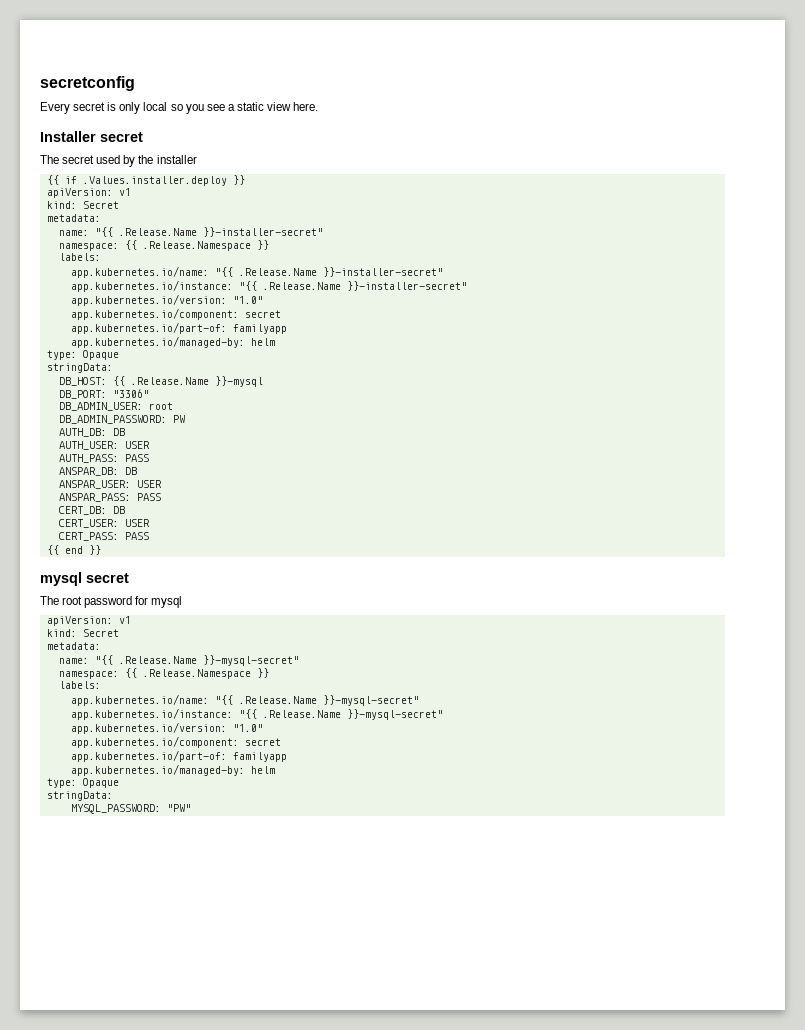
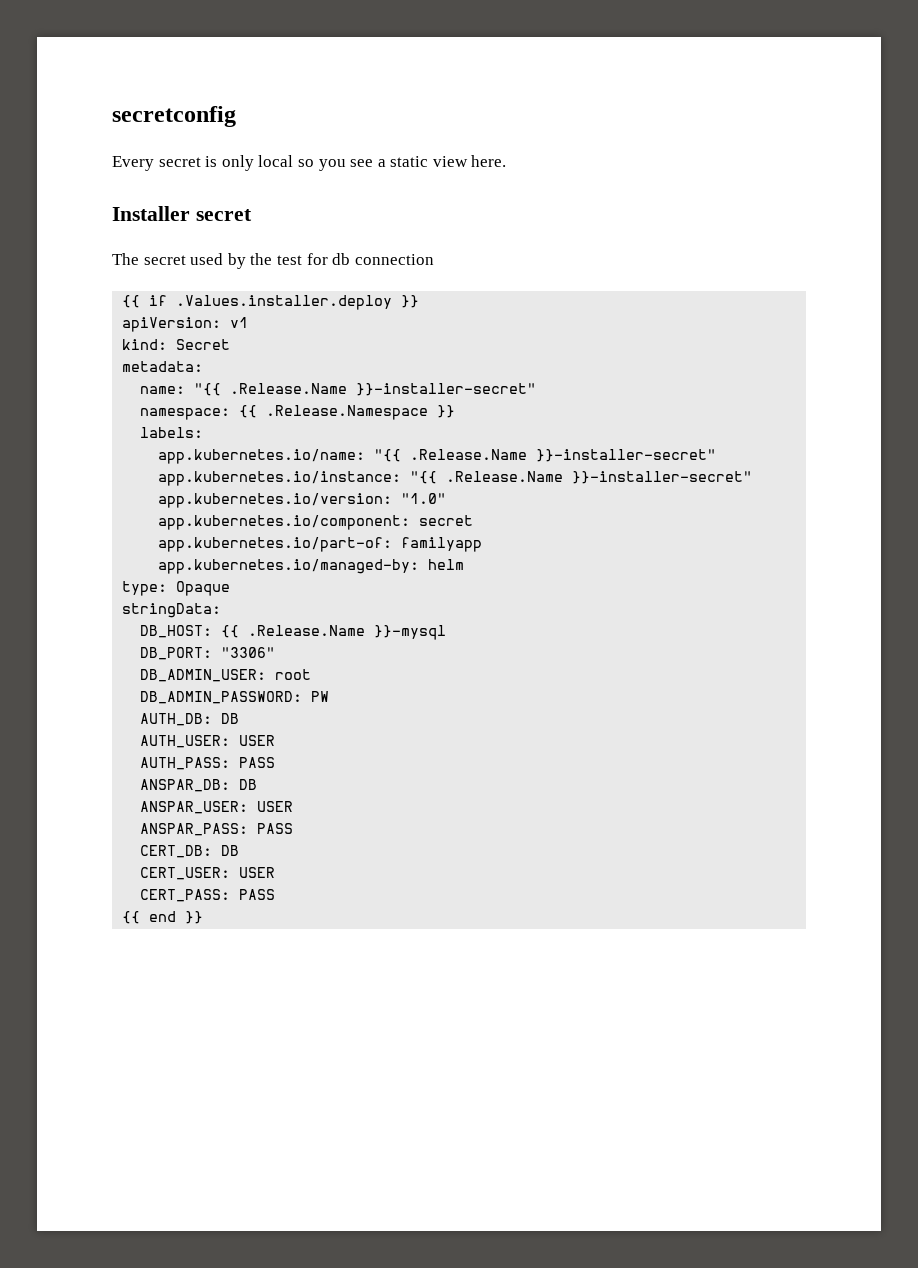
- The secret used by the installer
+ The secret used by the test for db connection
- mysql secret
- The root password for mysql
- apiVersion: v1
- kind: Secret
- metadata:
- name: "{{ .Release.Name }}-mysql-secret"
- namespace: {{ .Release.Namespace }}
- labels:
- app.kubernetes.io/name: "{{ .Release.Name }}-mysql-secret"
- app.kubernetes.io/instance: "{{ .Release.Name }}-mysql-secret"
- app.kubernetes.io/version: "1.0"
- app.kubernetes.io/component: secret
- app.kubernetes.io/part-of: familyapp
- app.kubernetes.io/managed-by: helm
- type: Opaque
- stringData:
- MYSQL_PASSWORD: "PW"

